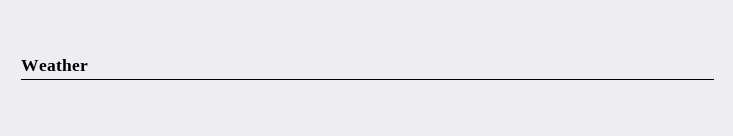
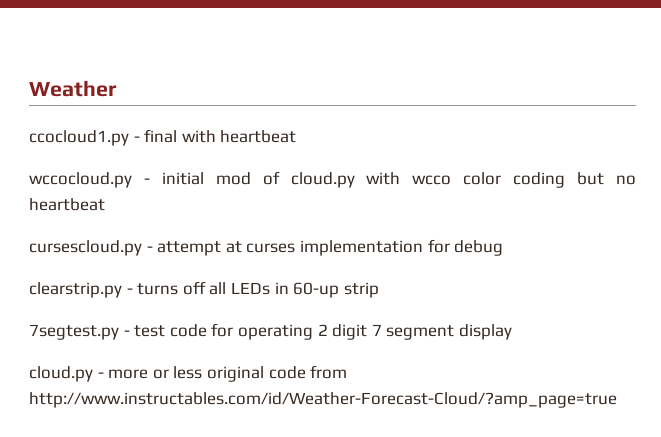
+ ccocloud1.py - final with heartbeat
+ wccocloud.py - initial mod of cloud.py with wcco color coding but no heartbeat
+ cursescloud.py - attempt at curses implementation for debug
+ clearstrip.py - turns off all LEDs in 60-up strip
+ 7segtest.py - test code for operating 2 digit 7 segment display
+ cloud.py - more or less original code from http://www.instructables.com/id/Weather-Forecast-Cloud/?amp_page=true

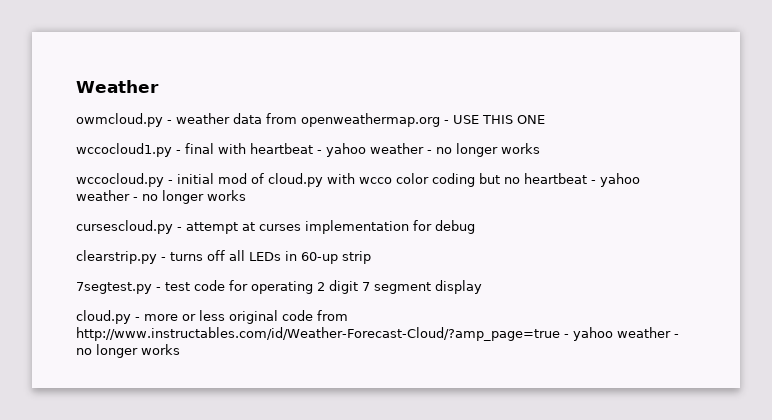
- ccocloud1.py - final with heartbeat
+ owmcloud.py - weather data from openweathermap.org - USE THIS ONE
+ wccocloud1.py - final with heartbeat - yahoo weather - no longer works
- wccocloud.py - initial mod of cloud.py with wcco color coding but no heartbeat
+ wccocloud.py - initial mod of cloud.py with wcco color coding but no heartbeat - yahoo weather - no longer works
- cloud.py - more or less original code from http://www.instructables.com/id/Weather-Forecast-Cloud/?amp_page=true
+ cloud.py - more or less original code from http://www.instructables.com/id/Weather-Forecast-Cloud/?amp_page=true - yahoo weather - no longer works

